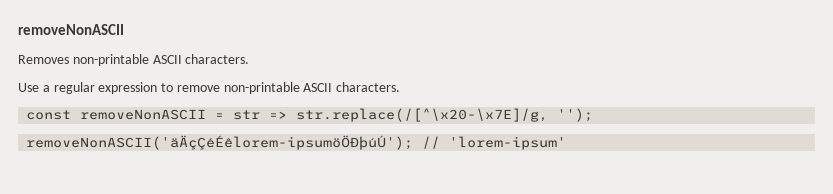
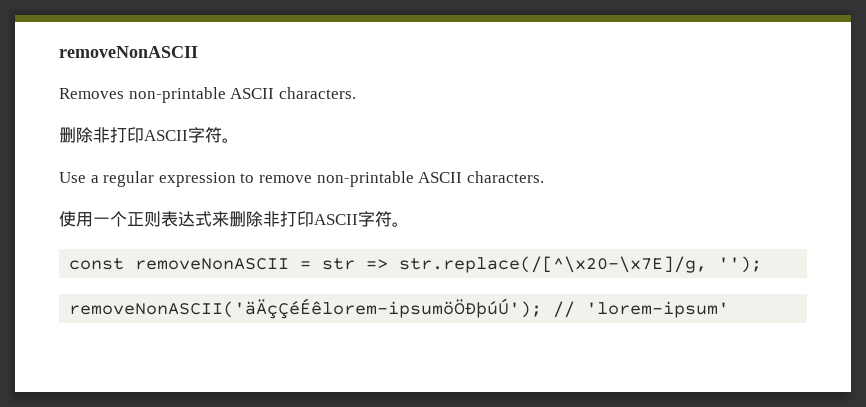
  Removes non-printable ASCII characters.
+ 删除非打印ASCII字符。
+ 使用一个正则表达式来删除非打印ASCII字符。

